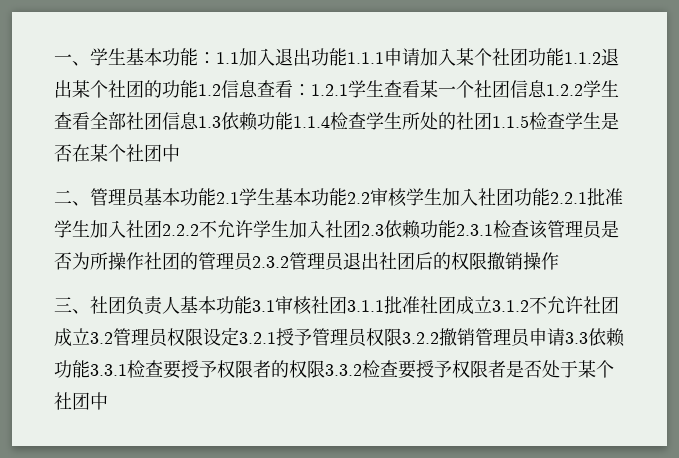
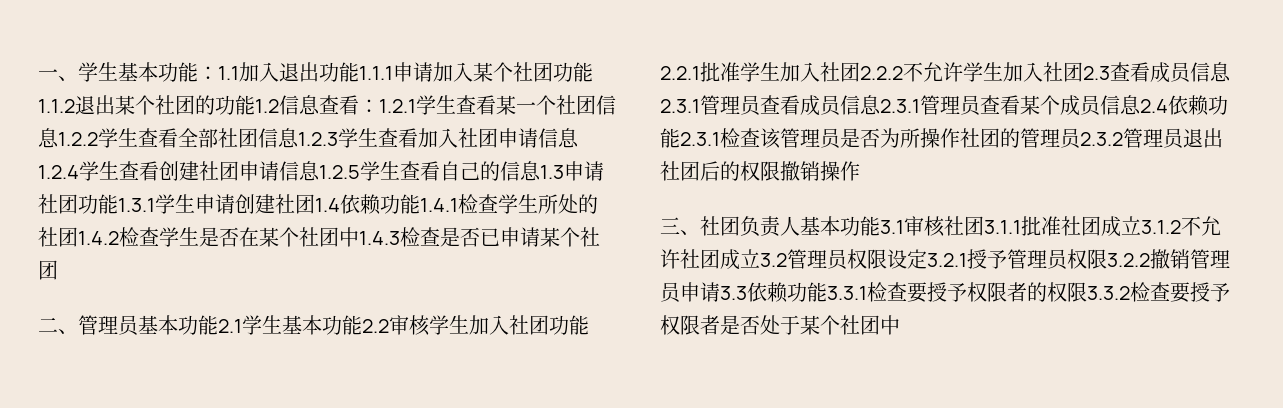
- 一、学生基本功能：1.1加入退出功能1.1.1申请加入某个社团功能1.1.2退出某个社团的功能1.2信息查看：1.2.1学生查看某一个社团信息1.2.2学生查看全部社团信息1.3依赖功能1.1.4检查学生所处的社团1.1.5检查学生是否在某个社团中
+ 一、学生基本功能：1.1加入退出功能1.1.1申请加入某个社团功能1.1.2退出某个社团的功能1.2信息查看：1.2.1学生查看某一个社团信息1.2.2学生查看全部社团信息1.2.3学生查看加入社团申请信息1.2.4学生查看创建社团申请信息1.2.5学生查看自己的信息1.3申请社团功能1.3.1学生申请创建社团1.4依赖功能1.4.1检查学生所处的社团1.4.2检查学生是否在某个社团中1.4.3检查是否已申请某个社团
- 二、管理员基本功能2.1学生基本功能2.2审核学生加入社团功能2.2.1批准学生加入社团2.2.2不允许学生加入社团2.3依赖功能2.3.1检查该管理员是否为所操作社团的管理员2.3.2管理员退出社团后的权限撤销操作
+ 二、管理员基本功能2.1学生基本功能2.2审核学生加入社团功能2.2.1批准学生加入社团2.2.2不允许学生加入社团2.3查看成员信息2.3.1管理员查看成员信息2.3.1管理员查看某个成员信息2.4依赖功能2.3.1检查该管理员是否为所操作社团的管理员2.3.2管理员退出社团后的权限撤销操作

